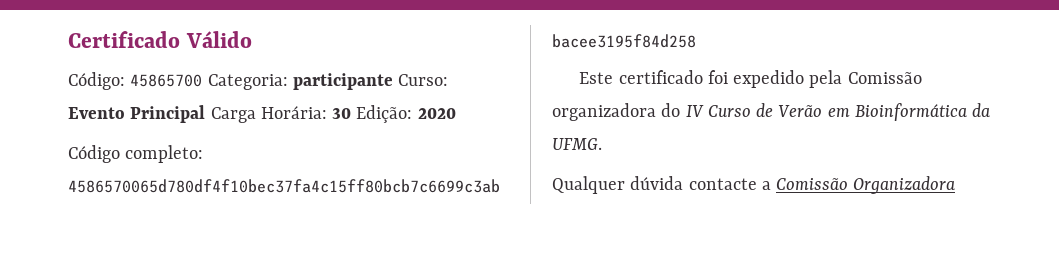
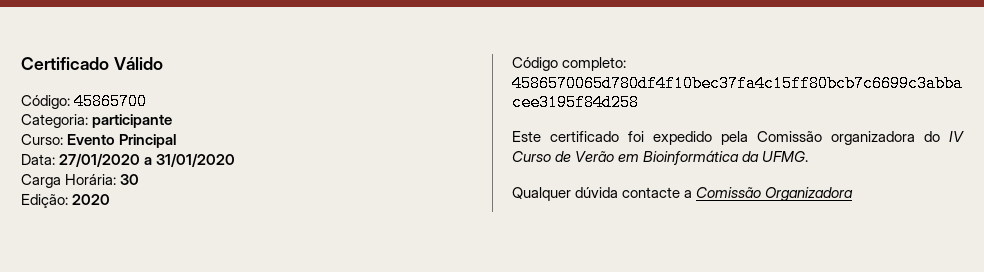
- Código: 45865700 Categoria: participante Curso: Evento Principal Carga Horária: 30 Edição: 2020
+ Código: 45865700
+ Categoria: participante
+ Curso: Evento Principal
+ Data: 27/01/2020 a 31/01/2020
+ Carga Horária: 30
+ Edição: 2020

